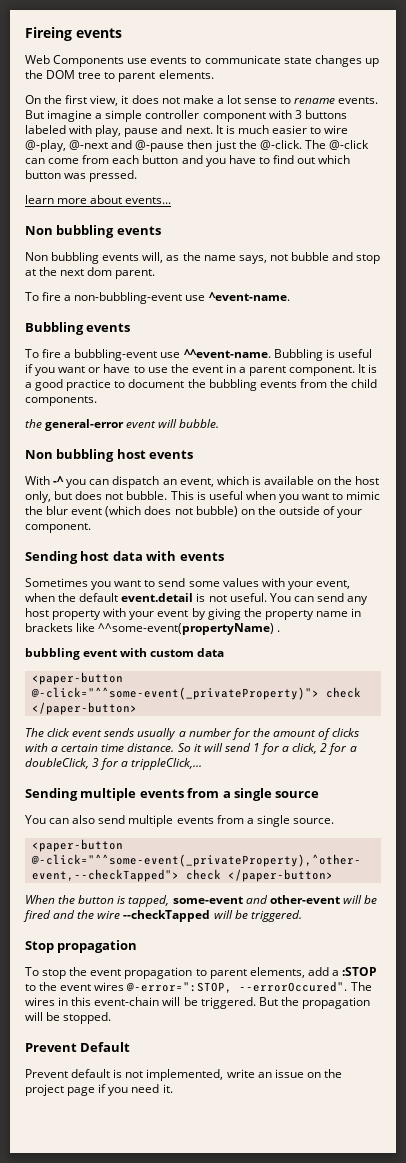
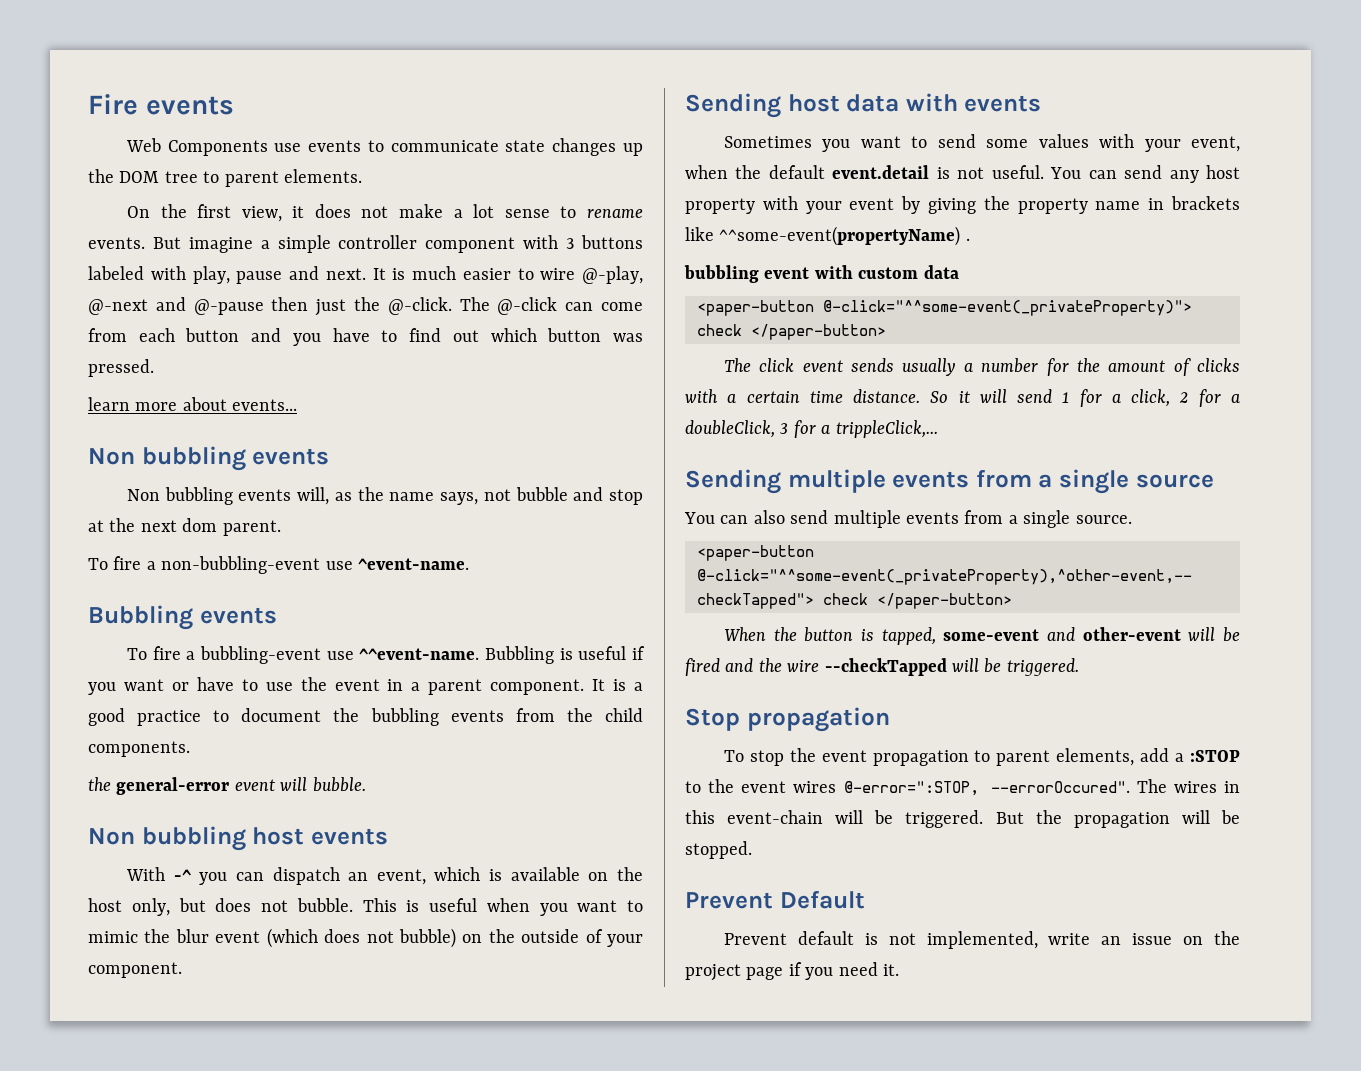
- Fireing events
+ Fire events

